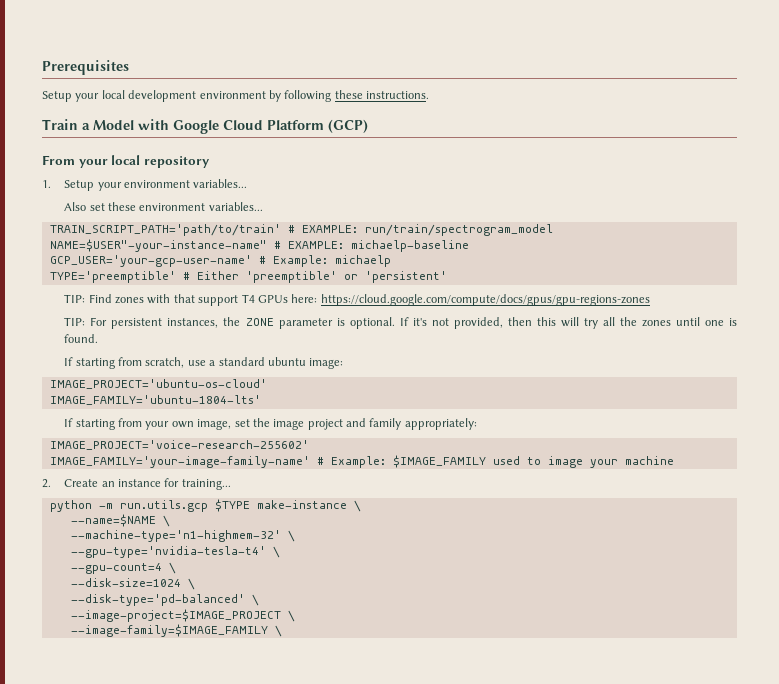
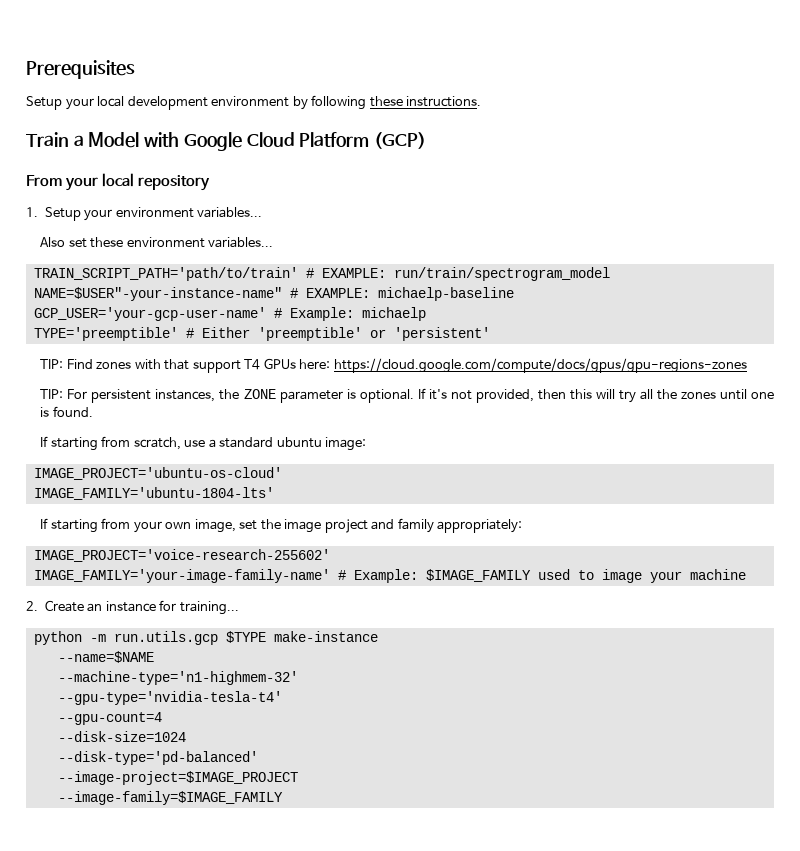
- python -m run.utils.gcp $TYPE make-instance \
+ python -m run.utils.gcp $TYPE make-instance
- --name=$NAME \
+ --name=$NAME
- --machine-type='n1-highmem-32' \
+ --machine-type='n1-highmem-32'
- --gpu-type='nvidia-tesla-t4' \
+ --gpu-type='nvidia-tesla-t4'
- --gpu-count=4 \
+ --gpu-count=4
- --disk-size=1024 \
+ --disk-size=1024
- --disk-type='pd-balanced' \
+ --disk-type='pd-balanced'
- --image-project=$IMAGE_PROJECT \
+ --image-project=$IMAGE_PROJECT
- --image-family=$IMAGE_FAMILY \
+ --image-family=$IMAGE_FAMILY

